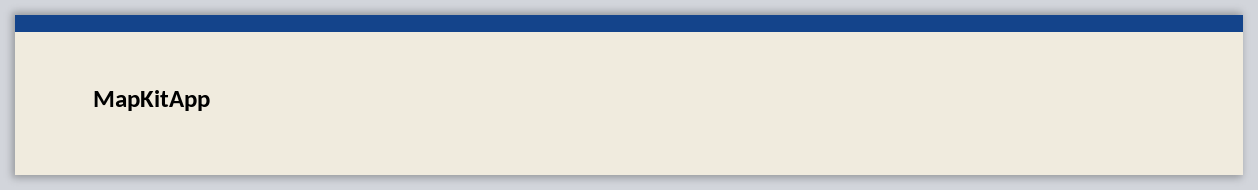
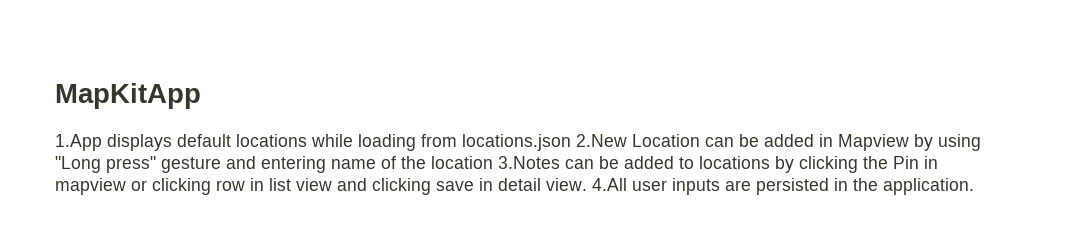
+ 1.App displays default locations while loading from locations.json 2.New Location can be added in Mapview by using "Long press" gesture and entering name of the location 3.Notes can be added to locations by clicking the Pin in mapview or clicking row in list view and clicking save in detail view. 4.All user inputs are persisted in the application.

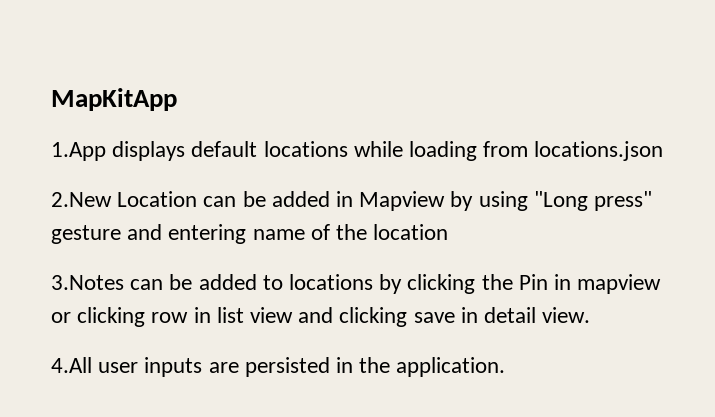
- 1.App displays default locations while loading from locations.json 2.New Location can be added in Mapview by using "Long press" gesture and entering name of the location 3.Notes can be added to locations by clicking the Pin in mapview or clicking row in list view and clicking save in detail view. 4.All user inputs are persisted in the application.
+ 1.App displays default locations while loading from locations.json
+ 2.New Location can be added in Mapview by using "Long press" gesture and entering name of the location
+ 3.Notes can be added to locations by clicking the Pin in mapview or clicking row in list view and clicking save in detail view.
+ 4.All user inputs are persisted in the application.

